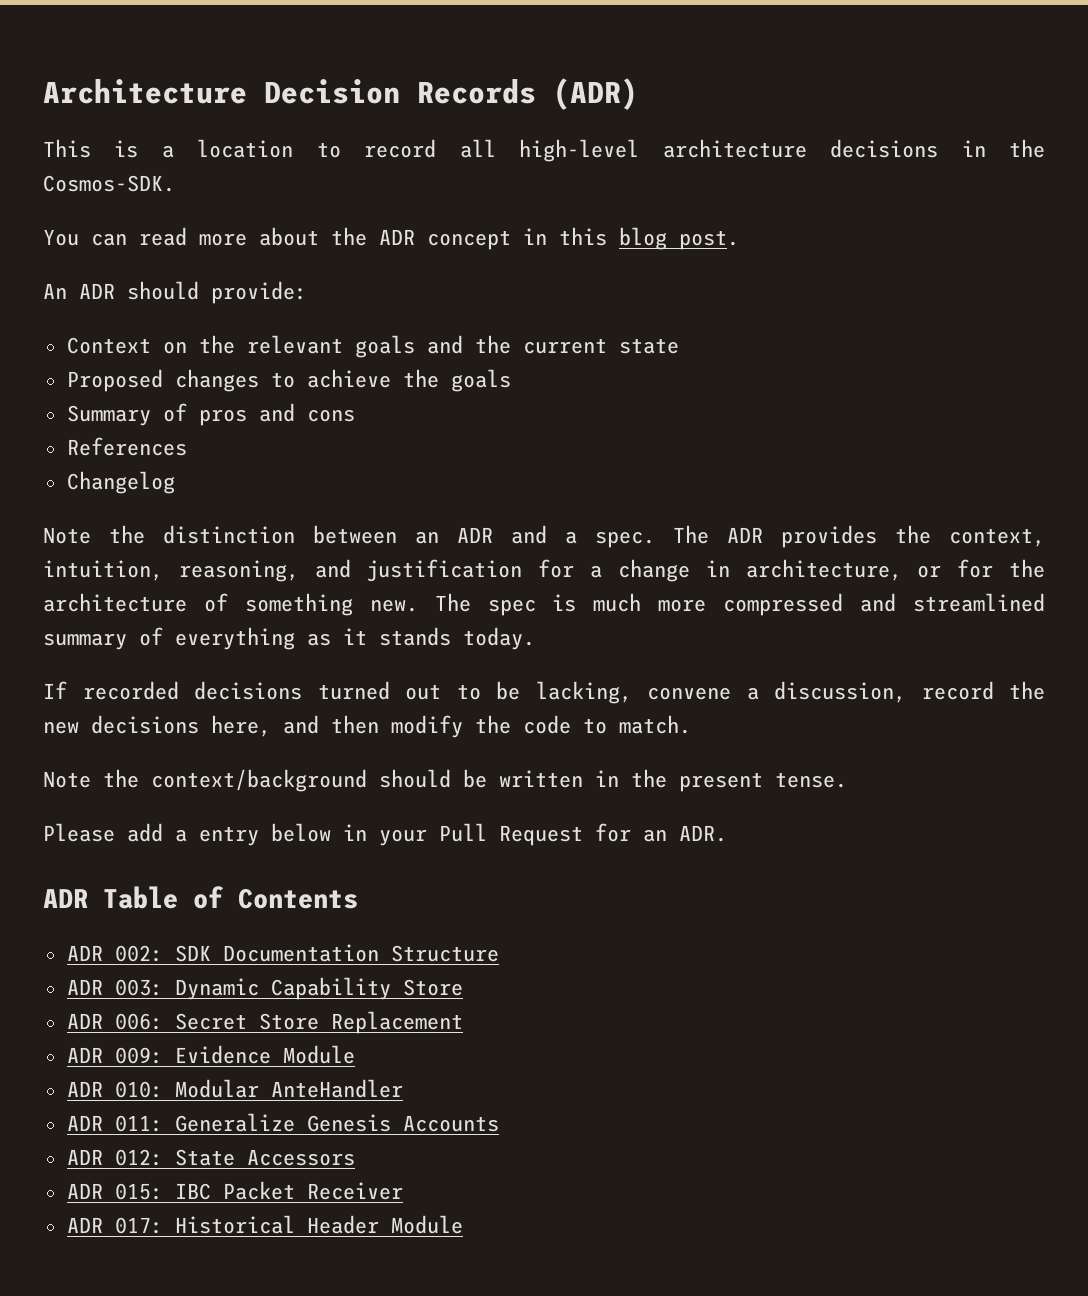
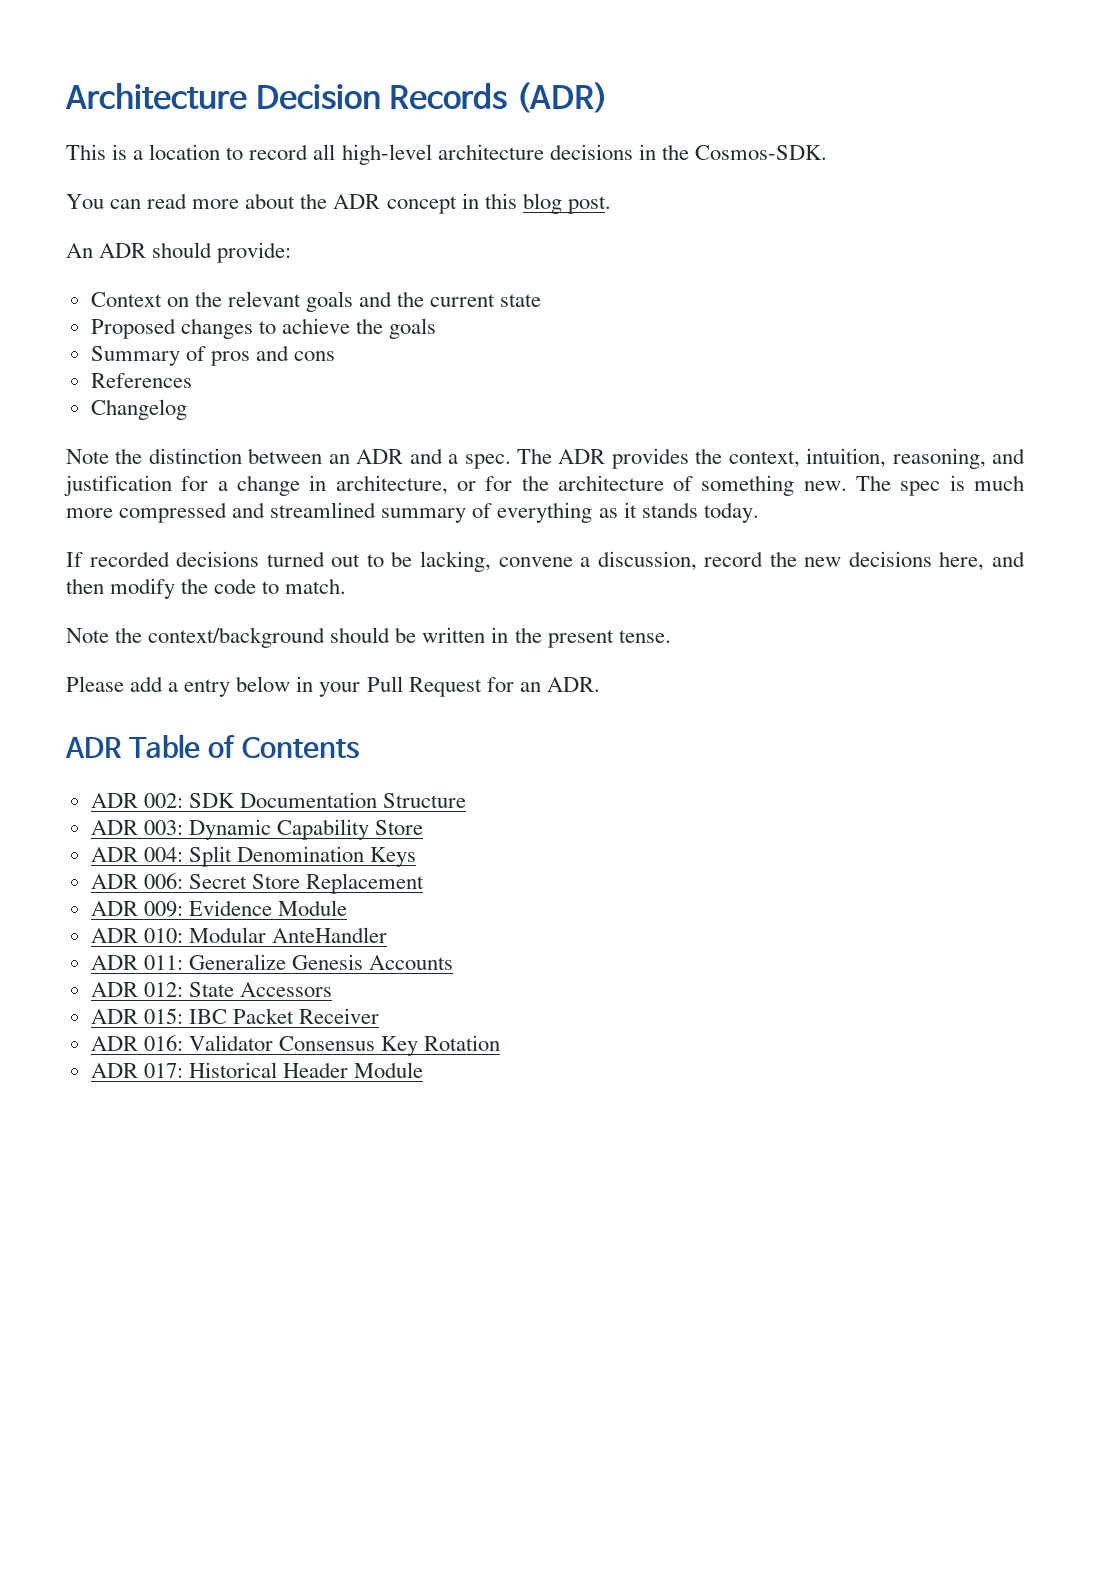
+ ADR 004: Split Denomination Keys
+ ADR 016: Validator Consensus Key Rotation

